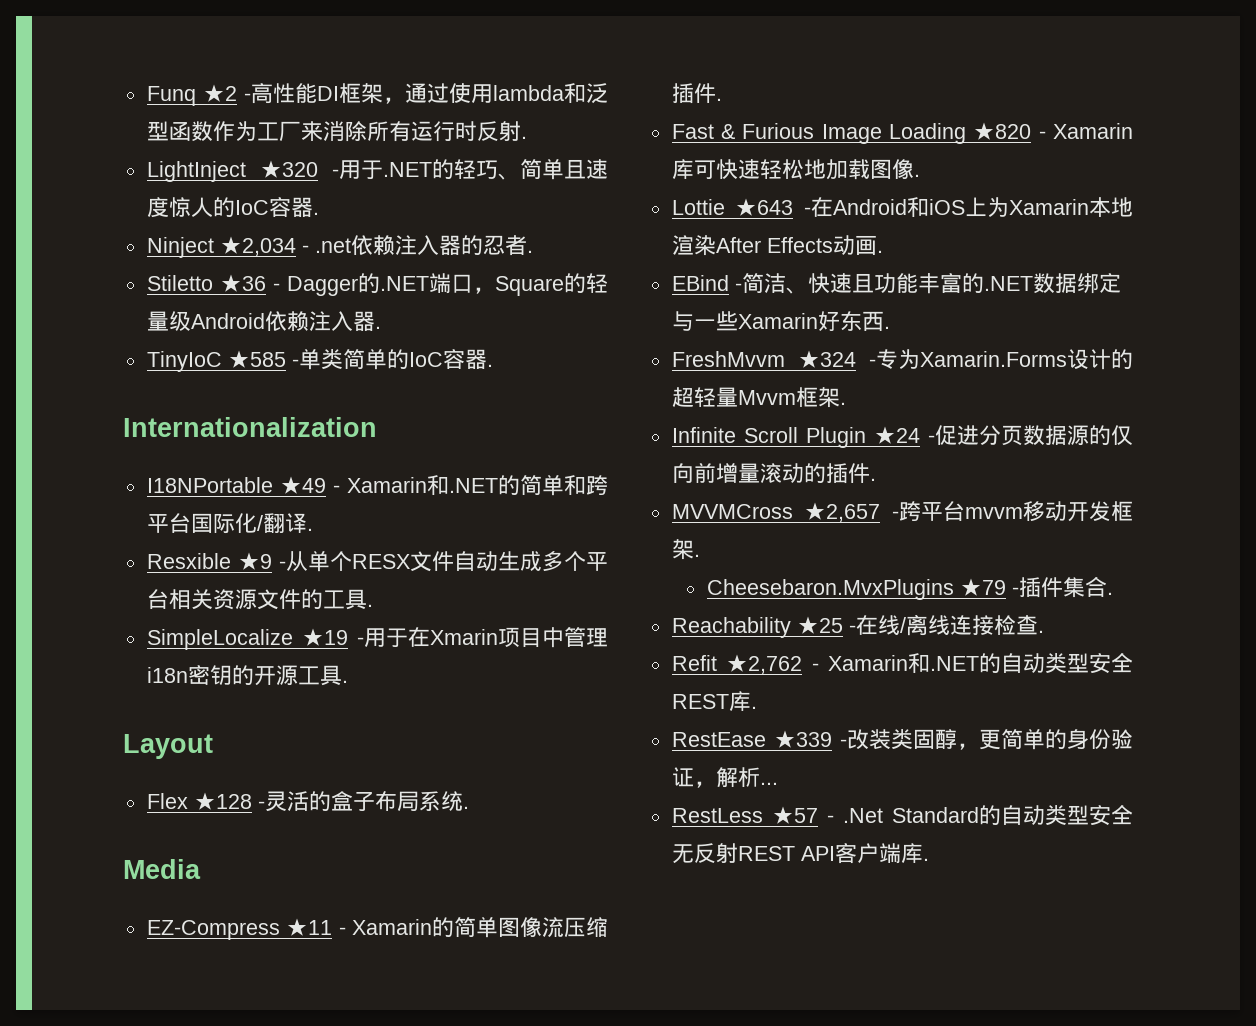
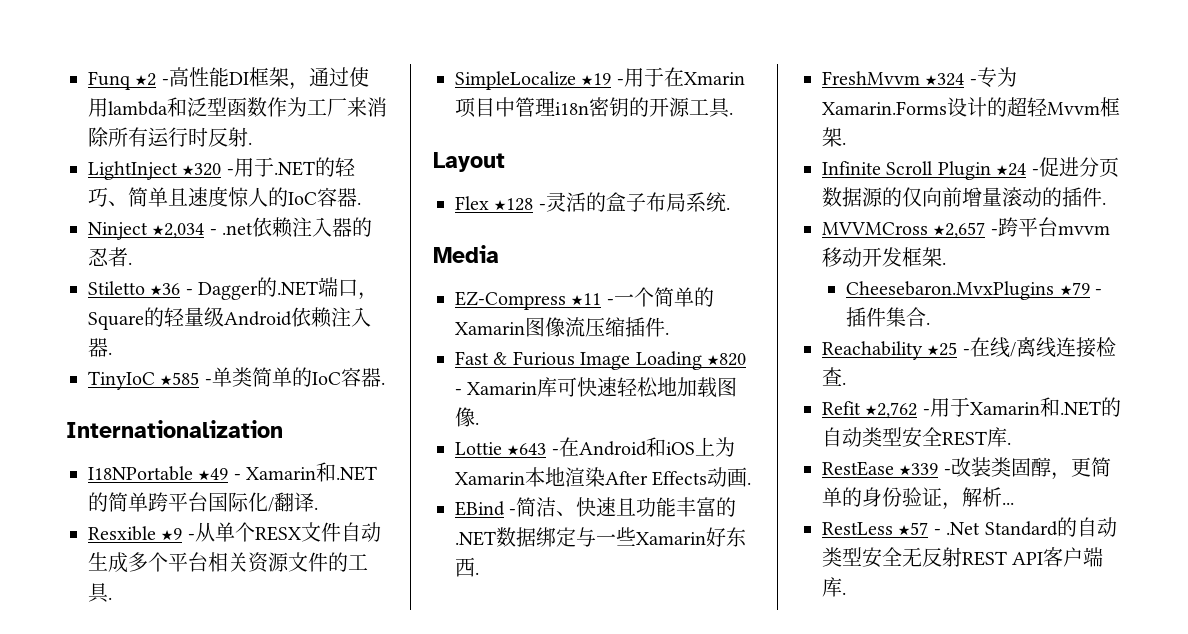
- I18NPortable ★49 - Xamarin和.NET的简单和跨平台国际化/翻译.
+ I18NPortable ★49 - Xamarin和.NET的简单跨平台国际化/翻译.
- EZ-Compress ★11 - Xamarin的简单图像流压缩插件.
+ EZ-Compress ★11 -一个简单的Xamarin图像流压缩插件.
- FreshMvvm ★324 -专为Xamarin.Forms设计的超轻量Mvvm框架.
+ FreshMvvm ★324 -专为Xamarin.Forms设计的超轻Mvvm框架.
- Refit ★2,762 - Xamarin和.NET的自动类型安全REST库.
+ Refit ★2,762 -用于Xamarin和.NET的自动类型安全REST库.

